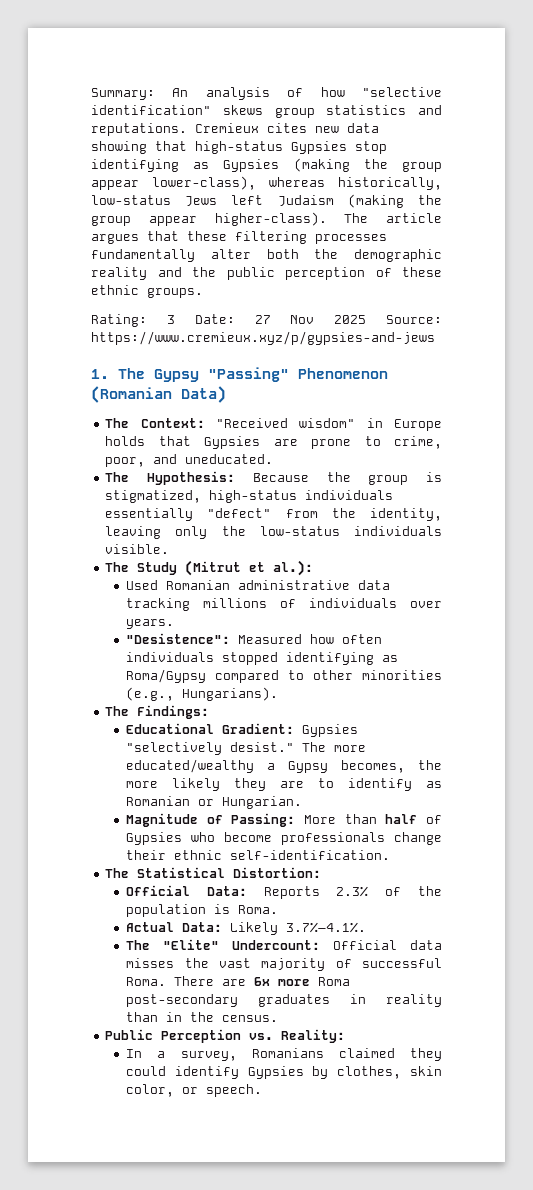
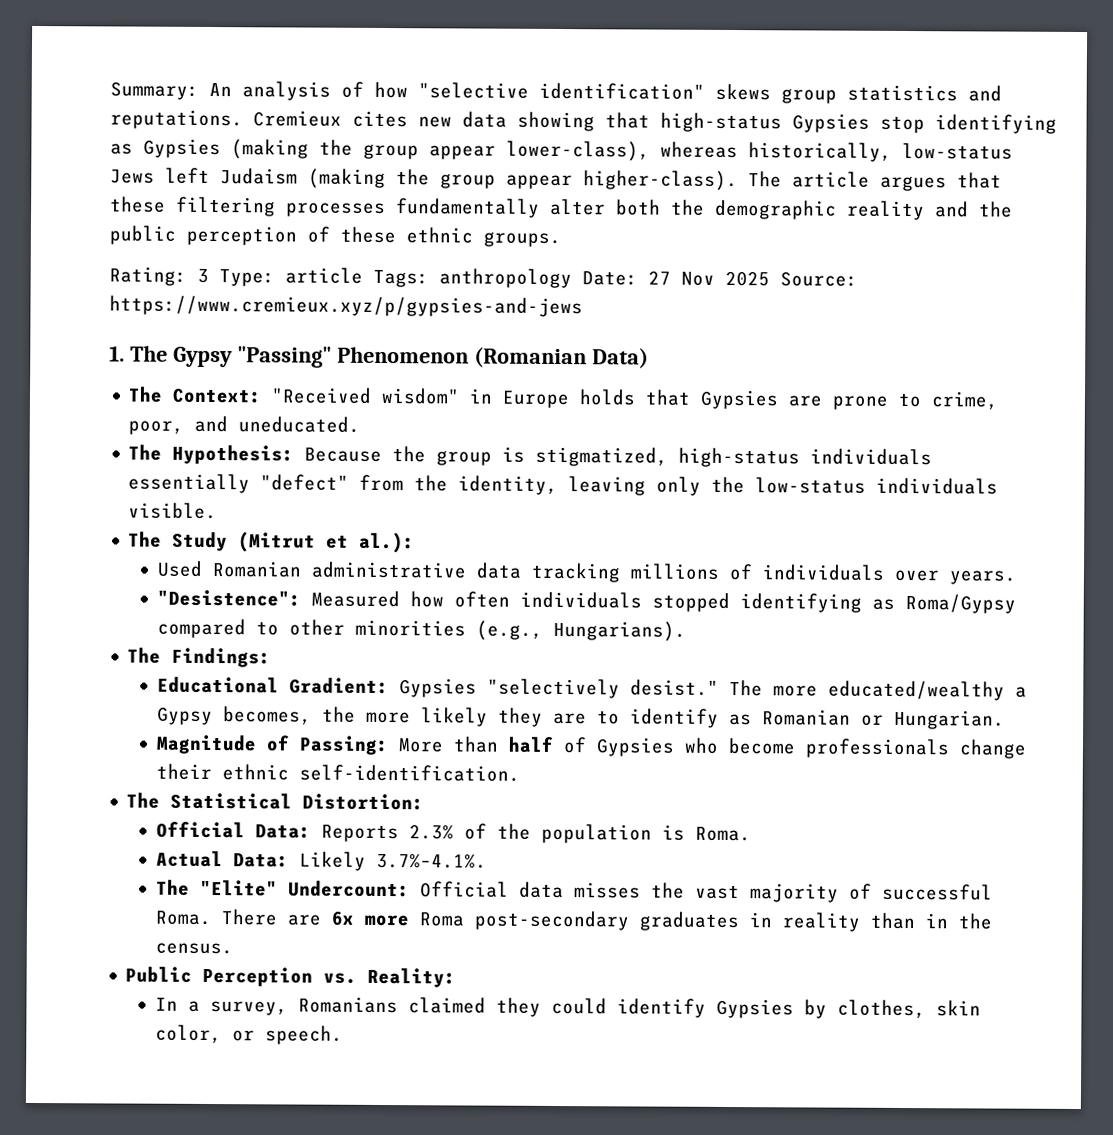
- Rating: 3 Date: 27 Nov 2025 Source: https://www.cremieux.xyz/p/gypsies-and-jews
+ Rating: 3 Type: article Tags: anthropology Date: 27 Nov 2025 Source: https://www.cremieux.xyz/p/gypsies-and-jews

